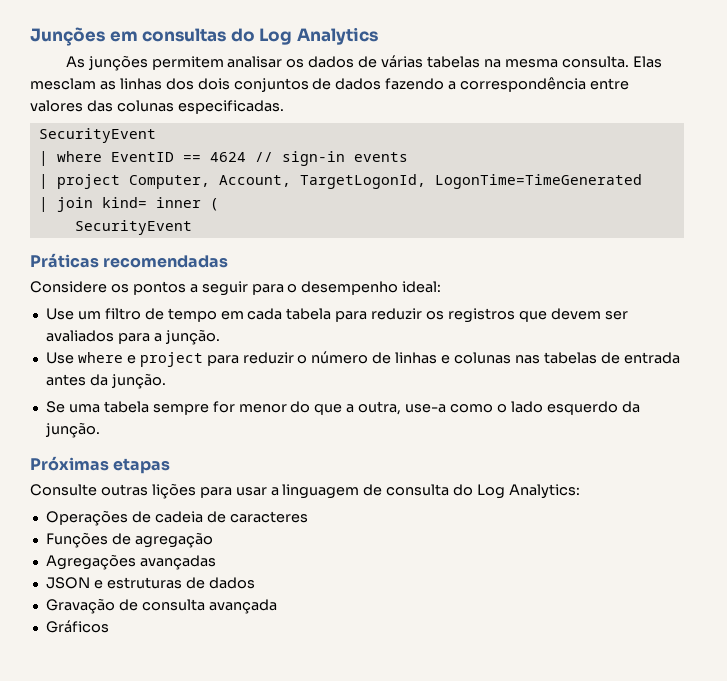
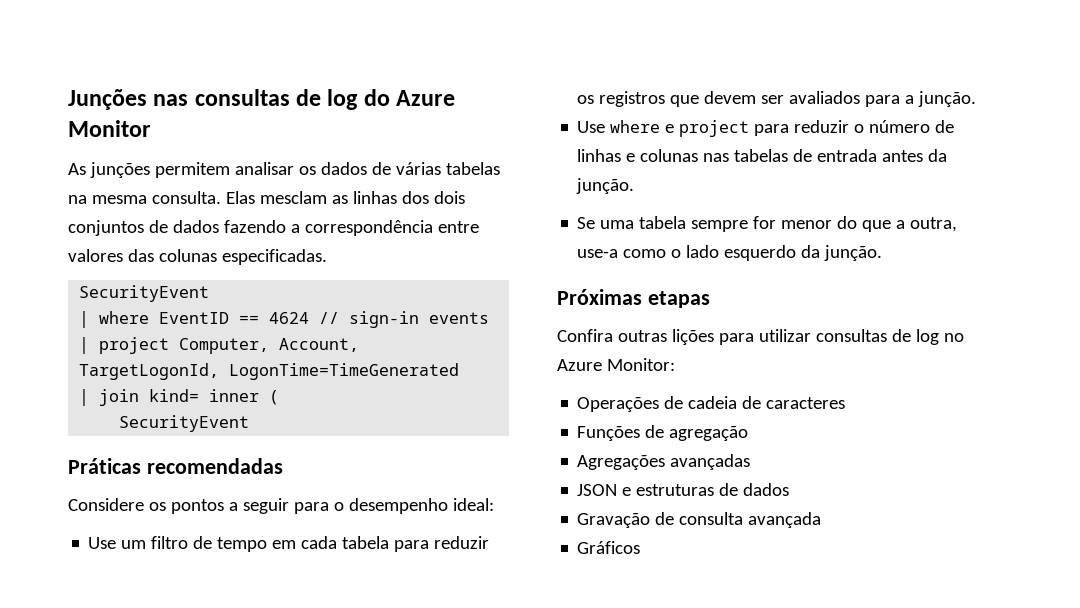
- Junções em consultas do Log Analytics
+ Junções nas consultas de log do Azure Monitor
- Consulte outras lições para usar a linguagem de consulta do Log Analytics:
+ Confira outras lições para utilizar consultas de log no Azure Monitor:

